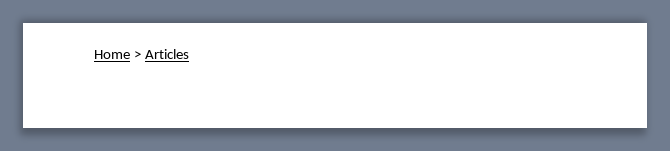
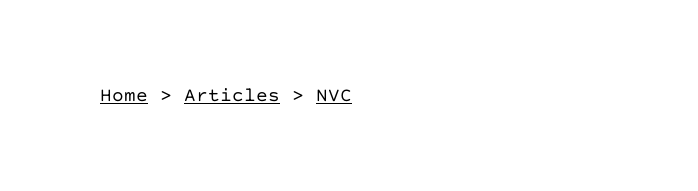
- Home > Articles
+ Home > Articles > NVC

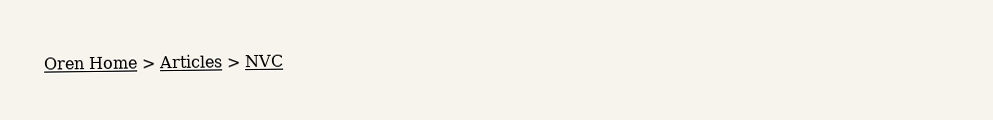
- Home > Articles > NVC
+ Oren Home > Articles > NVC

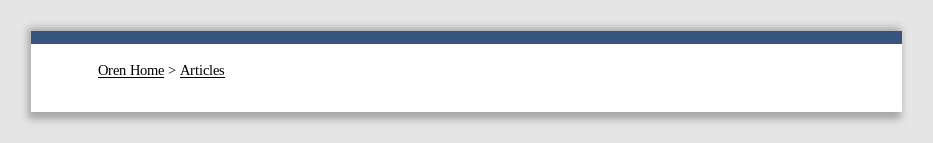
- Oren Home > Articles > NVC
+ Oren Home > Articles

